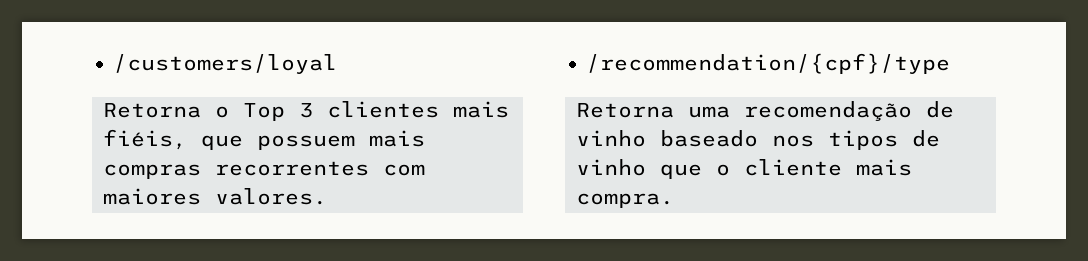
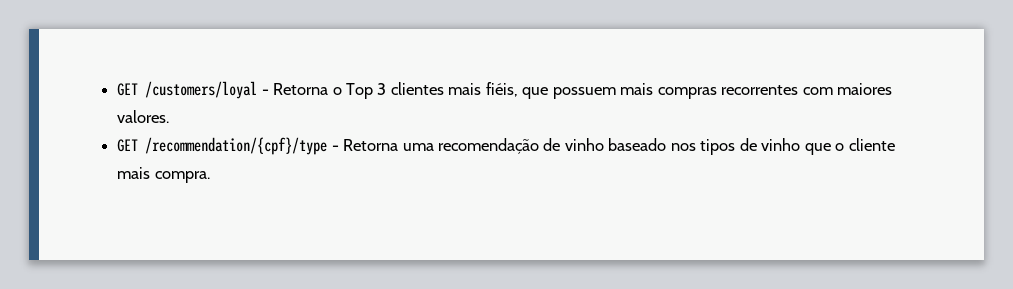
- /customers/loyal
- Retorna o Top 3 clientes mais fiéis, que possuem mais compras recorrentes com maiores valores.
+ GET /customers/loyal - Retorna o Top 3 clientes mais fiéis, que possuem mais compras recorrentes com maiores valores.
- /recommendation/{cpf}/type
- Retorna uma recomendação de vinho baseado nos tipos de vinho que o cliente mais compra.
+ GET /recommendation/{cpf}/type - Retorna uma recomendação de vinho baseado nos tipos de vinho que o cliente mais compra.

